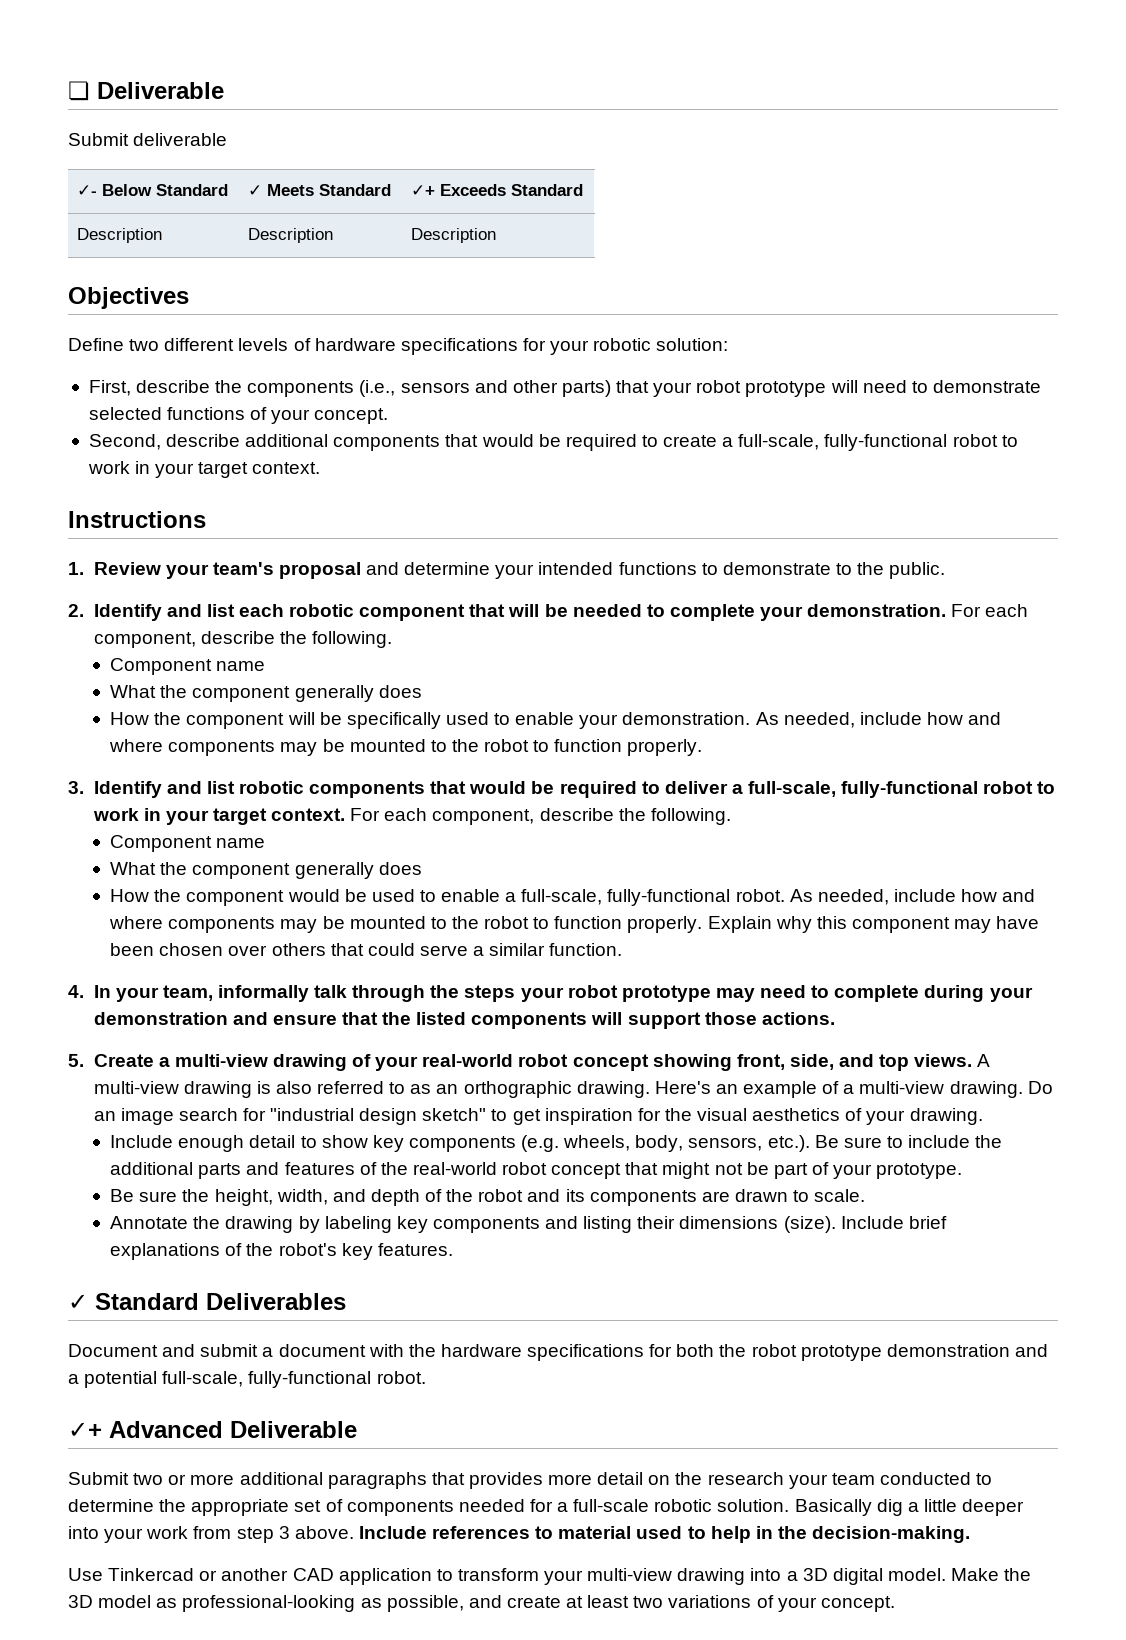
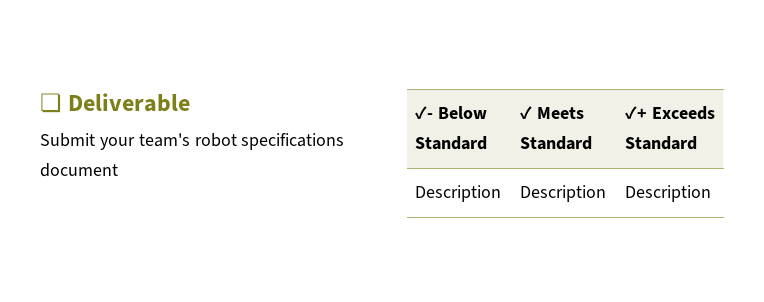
- Submit deliverable
+ Submit your team's robot specifications document
- Objectives
- Define two different levels of hardware specifications for your robotic solution:
- First, describe the components (i.e., sensors and other parts) that your robot prototype will need to demonstrate selected functions of your concept.
- Second, describe additional components that would be required to create a full-scale, fully-functional robot to work in your target context.
- Instructions
- 1. Review your team's proposal and determine your intended functions to demonstrate to the public.
- 2. Identify and list each robotic component that will be needed to complete your demonstration. For each component, describe the following.
- Component name
- What the component generally does
- How the component will be specifically used to enable your demonstration. As needed, include how and where components may be mounted to the robot to function properly.
- 3. Identify and list robotic components that would be required to deliver a full-scale, fully-functional robot to work in your target context. For each component, describe the following.
- Component name
- What the component generally does
- How the component would be used to enable a full-scale, fully-functional robot. As needed, include how and where components may be mounted to the robot to function properly. Explain why this component may have been chosen over others that could serve a similar function.
- 4. In your team, informally talk through the steps your robot prototype may need to complete during your demonstration and ensure that the listed components will support those actions.
- 5. Create a multi-view drawing of your real-world robot concept showing front, side, and top views. A multi-view drawing is also referred to as an orthographic drawing. Here's an example of a multi-view drawing. Do an image search for "industrial design sketch" to get inspiration for the visual aesthetics of your drawing.
- Include enough detail to show key components (e.g. wheels, body, sensors, etc.). Be sure to include the additional parts and features of the real-world robot concept that might not be part of your prototype.
- Be sure the height, width, and depth of the robot and its components are drawn to scale.
- Annotate the drawing by labeling key components and listing their dimensions (size). Include brief explanations of the robot's key features.
- ✓ Standard Deliverables
- Document and submit a document with the hardware specifications for both the robot prototype demonstration and a potential full-scale, fully-functional robot.
- ✓+ Advanced Deliverable
- Submit two or more additional paragraphs that provides more detail on the research your team conducted to determine the appropriate set of components needed for a full-scale robotic solution. Basically dig a little deeper into your work from step 3 above. Include references to material used to help in the decision-making.
- Use Tinkercad or another CAD application to transform your multi-view drawing into a 3D digital model. Make the 3D model as professional-looking as possible, and create at least two variations of your concept.

